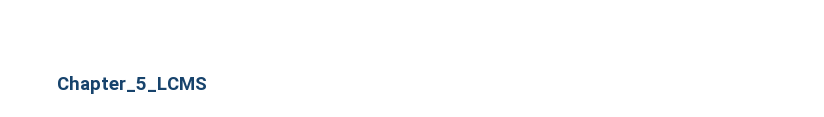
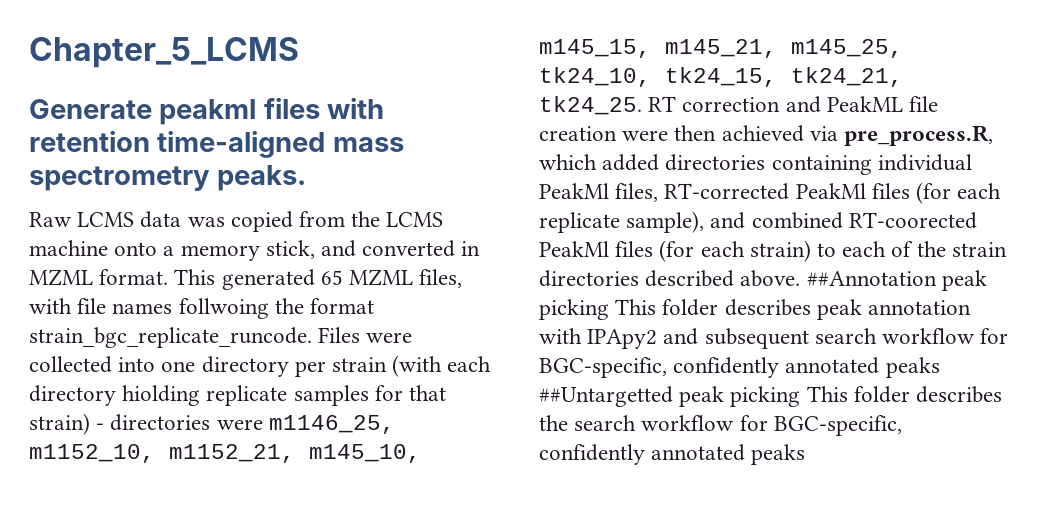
+ Generate peakml files with retention time-aligned mass spectrometry peaks.
+ Raw LCMS data was copied from the LCMS machine onto a memory stick, and converted in MZML format. This generated 65 MZML files, with file names follwoing the format strain_bgc_replicate_runcode. Files were collected into one directory per strain (with each directory hiolding replicate samples for that strain) - directories were m1146_25, m1152_10, m1152_21, m145_10, m145_15, m145_21, m145_25, tk24_10, tk24_15, tk24_21, tk24_25. RT correction and PeakML file creation were then achieved via pre_process.R, which added directories containing individual PeakMl files, RT-corrected PeakMl files (for each replicate sample), and combined RT-coorected PeakMl files (for each strain) to each of the strain directories described above. ##Annotation peak picking This folder describes peak annotation with IPApy2 and subsequent search workflow for BGC-specific, confidently annotated peaks ##Untargetted peak picking This folder describes the search workflow for BGC-specific, confidently annotated peaks

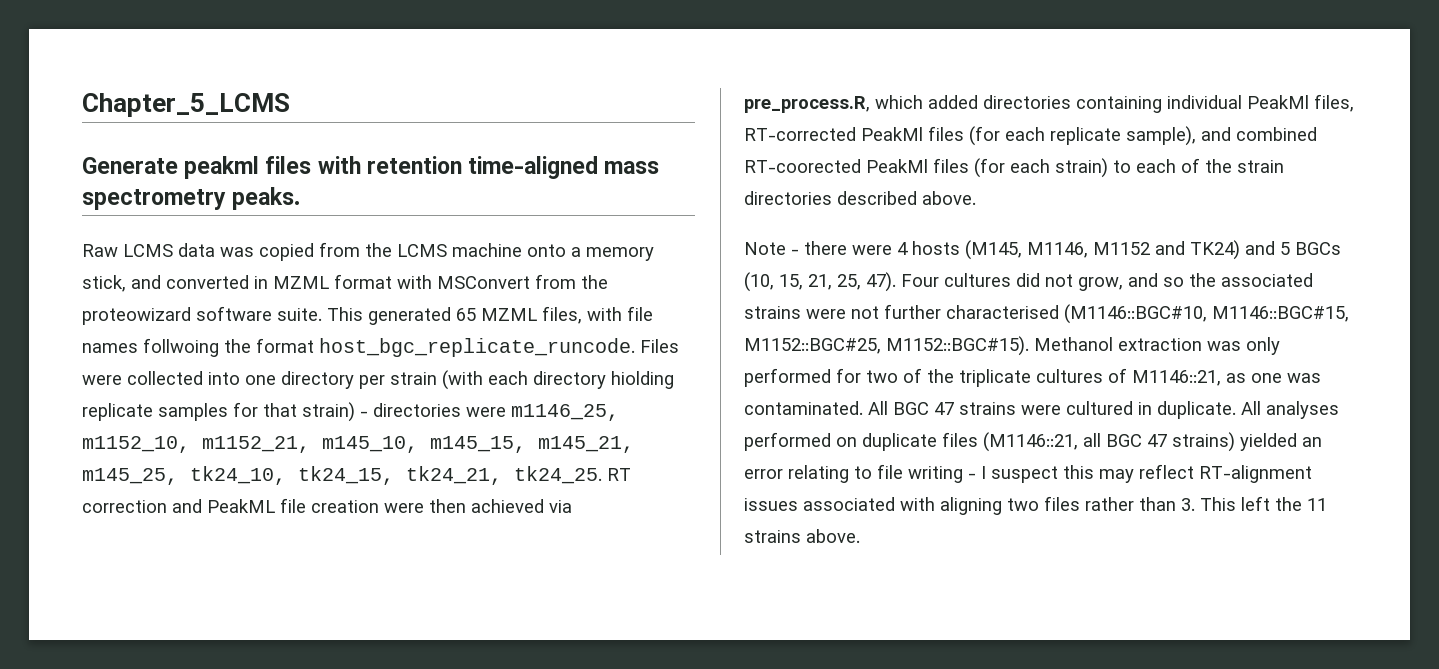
- Raw LCMS data was copied from the LCMS machine onto a memory stick, and converted in MZML format.
+ Raw LCMS data was copied from the LCMS machine onto a memory stick, and converted in MZML format with MSConvert from the proteowizard software suite.
- This generated 65 MZML files, with file names follwoing the format strain_bgc_replicate_runcode.
+ This generated 65 MZML files, with file names follwoing the format host_bgc_replicate_runcode.
- RT correction and PeakML file creation were then achieved via pre_process.R, which added directories containing individual PeakMl files, RT-corrected PeakMl files (for each replicate sample), and combined RT-coorected PeakMl files (for each strain) to each of the strain directories described above. ##Annotation peak picking This folder describes peak annotation with IPApy2 and subsequent search workflow for BGC-specific, confidently annotated peaks ##Untargetted peak picking This folder describes the search workflow for BGC-specific, confidently annotated peaks
+ RT correction and PeakML file creation were then achieved via pre_process.R, which added directories containing individual PeakMl files, RT-corrected PeakMl files (for each replicate sample), and combined RT-coorected PeakMl files (for each strain) to each of the strain directories described above.
+ Note - there were 4 hosts (M145, M1146, M1152 and TK24) and 5 BGCs (10, 15, 21, 25, 47). Four cultures did not grow, and so the associated strains were not further characterised (M1146::BGC#10, M1146::BGC#15, M1152::BGC#25, M1152::BGC#15). Methanol extraction was only performed for two of the triplicate cultures of M1146::21, as one was contaminated. All BGC 47 strains were cultured in duplicate. All analyses performed on duplicate files (M1146::21, all BGC 47 strains) yielded an error relating to file writing - I suspect this may reflect RT-alignment issues associated with aligning two files rather than 3. This left the 11 strains above.

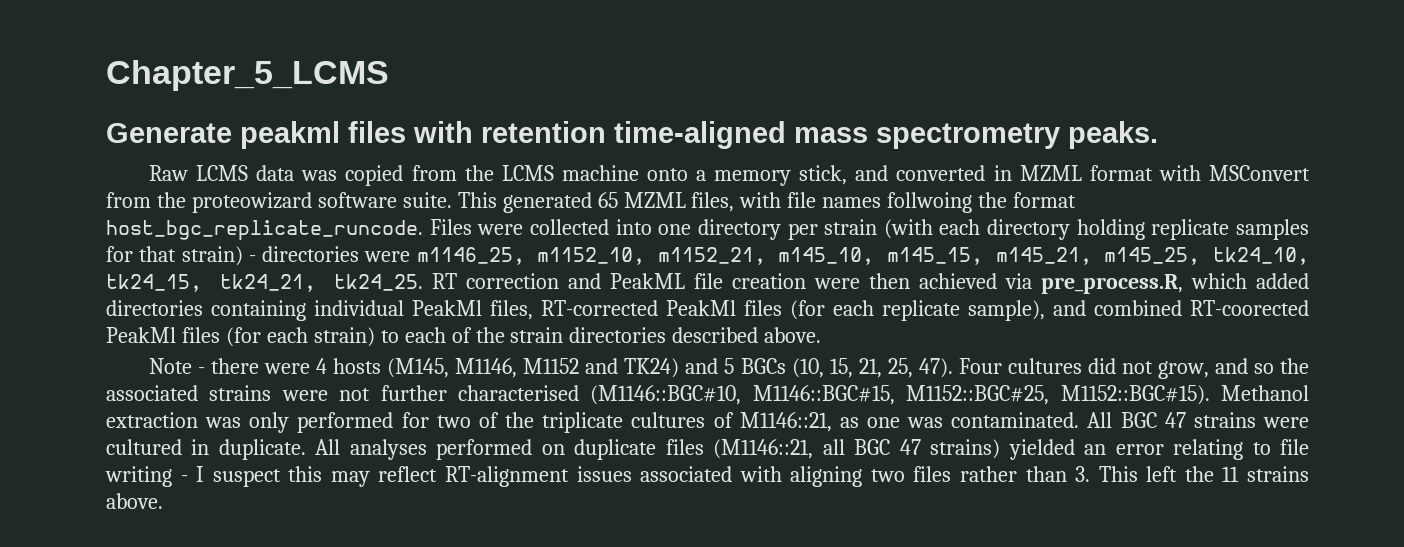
- Files were collected into one directory per strain (with each directory hiolding replicate samples for that strain) - directories were m1146_25, m1152_10, m1152_21, m145_10, m145_15, m145_21, m145_25, tk24_10, tk24_15, tk24_21, tk24_25.
+ Files were collected into one directory per strain (with each directory holding replicate samples for that strain) - directories were m1146_25, m1152_10, m1152_21, m145_10, m145_15, m145_21, m145_25, tk24_10, tk24_15, tk24_21, tk24_25.

